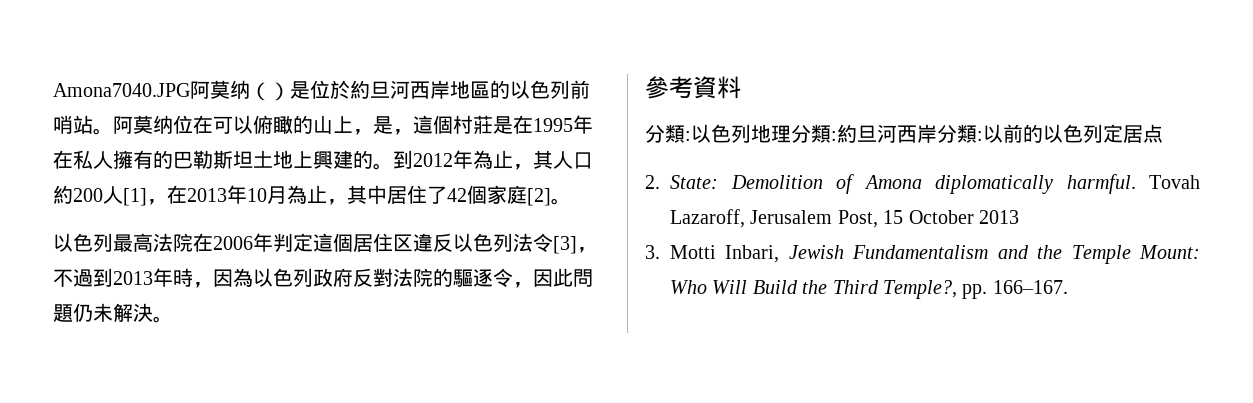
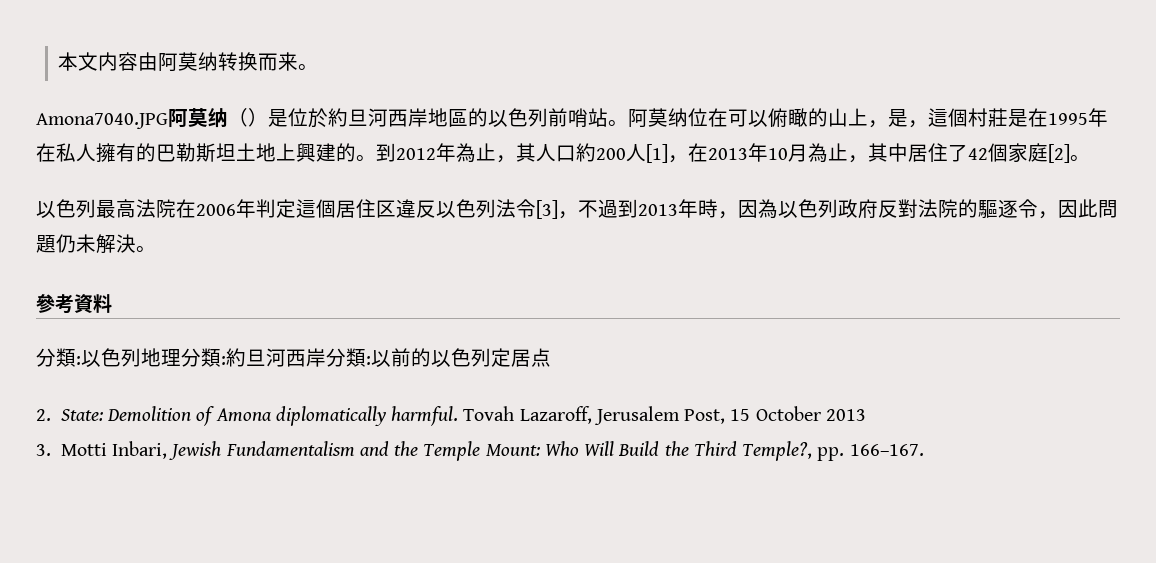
+ 本文内容由阿莫纳转换而来。

